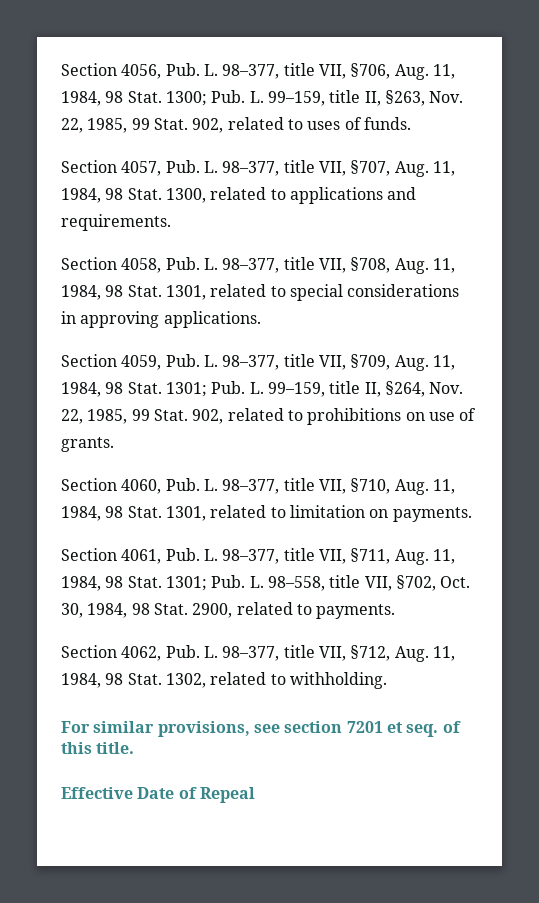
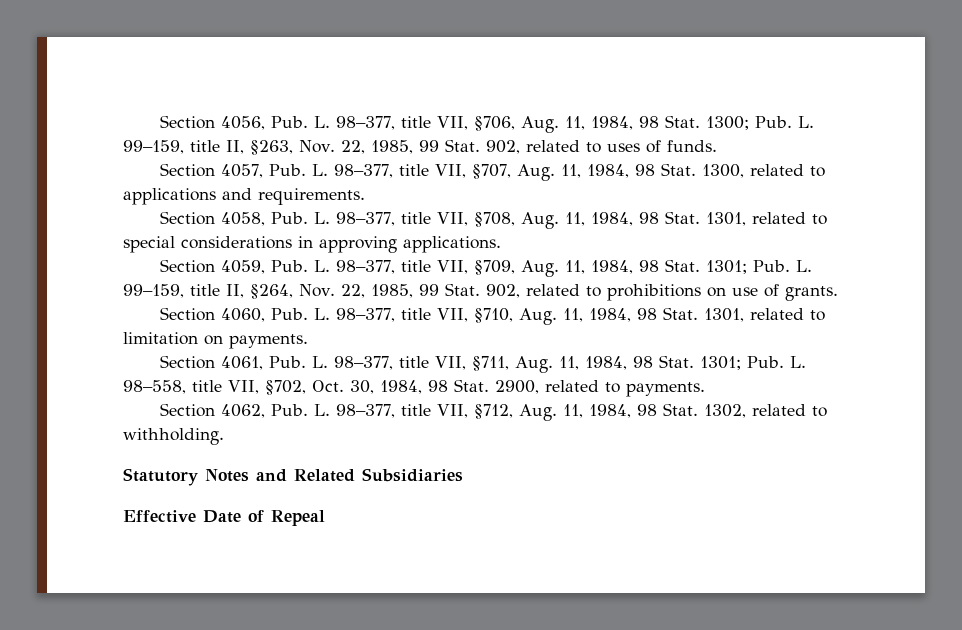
- For similar provisions, see section 7201 et seq. of this title.
+ Statutory Notes and Related Subsidiaries

